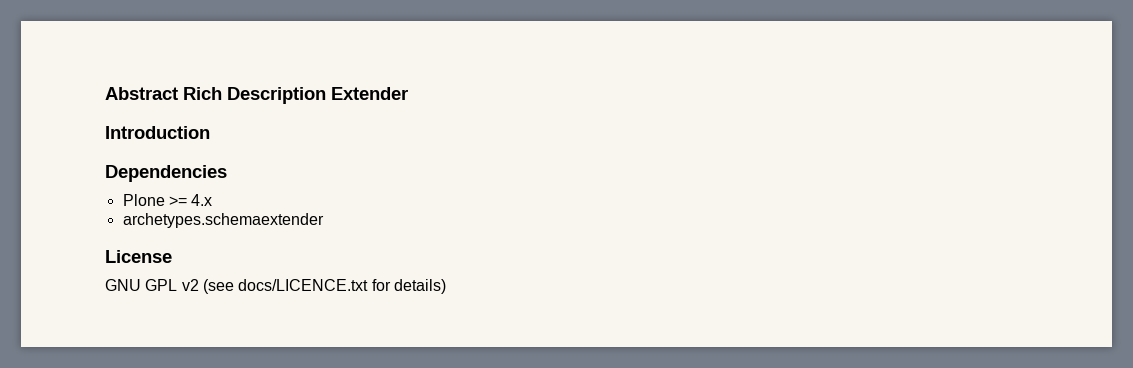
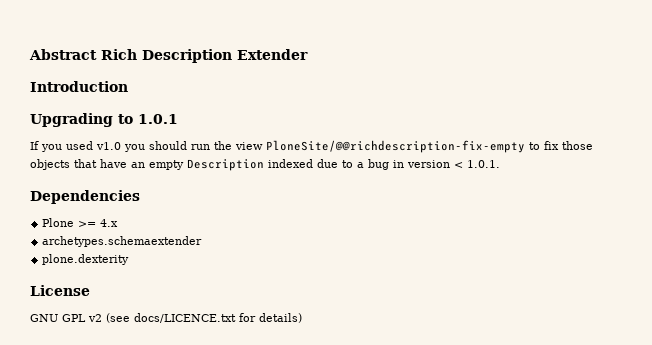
+ Upgrading to 1.0.1
+ If you used v1.0 you should run the view PloneSite/@@richdescription-fix-empty to fix those objects that have an empty Description indexed due to a bug in version < 1.0.1.
+ plone.dexterity

